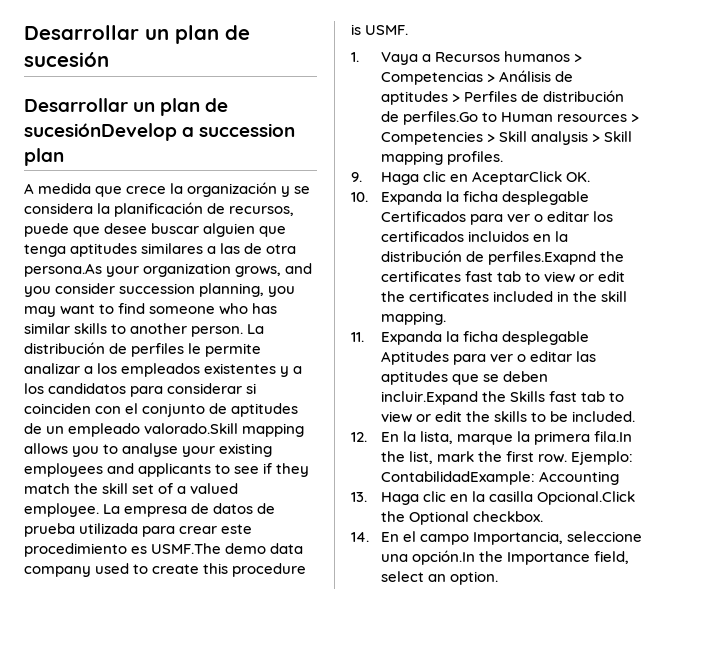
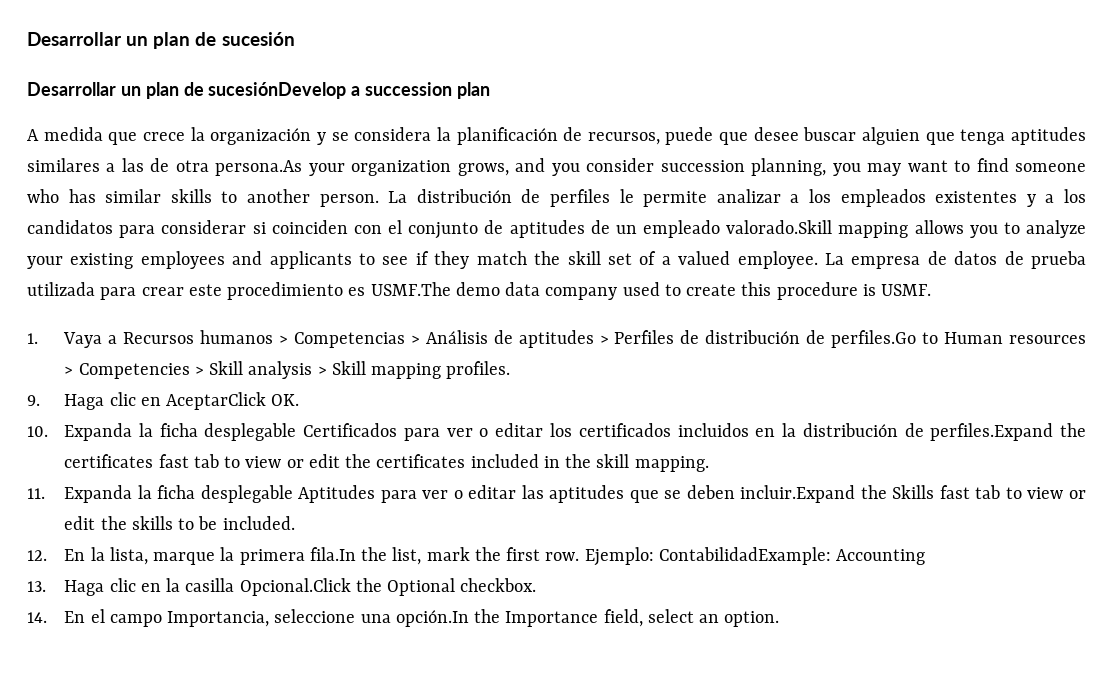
- La distribución de perfiles le permite analizar a los empleados existentes y a los candidatos para considerar si coinciden con el conjunto de aptitudes de un empleado valorado.Skill mapping allows you to analyse your existing employees and applicants to see if they match the skill set of a valued employee.
+ La distribución de perfiles le permite analizar a los empleados existentes y a los candidatos para considerar si coinciden con el conjunto de aptitudes de un empleado valorado.Skill mapping allows you to analyze your existing employees and applicants to see if they match the skill set of a valued employee.
- 10. Expanda la ficha desplegable Certificados para ver o editar los certificados incluidos en la distribución de perfiles.Exapnd the certificates fast tab to view or edit the certificates included in the skill mapping.
+ 10. Expanda la ficha desplegable Certificados para ver o editar los certificados incluidos en la distribución de perfiles.Expand the certificates fast tab to view or edit the certificates included in the skill mapping.

